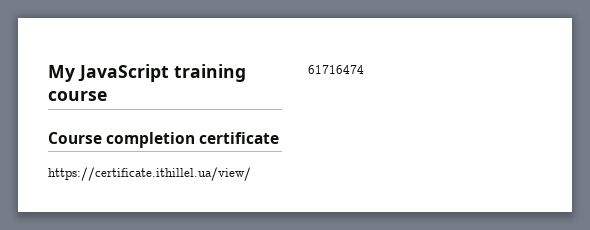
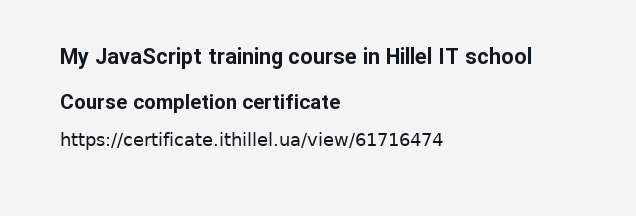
- My JavaScript training course
+ My JavaScript training course in Hillel IT school

